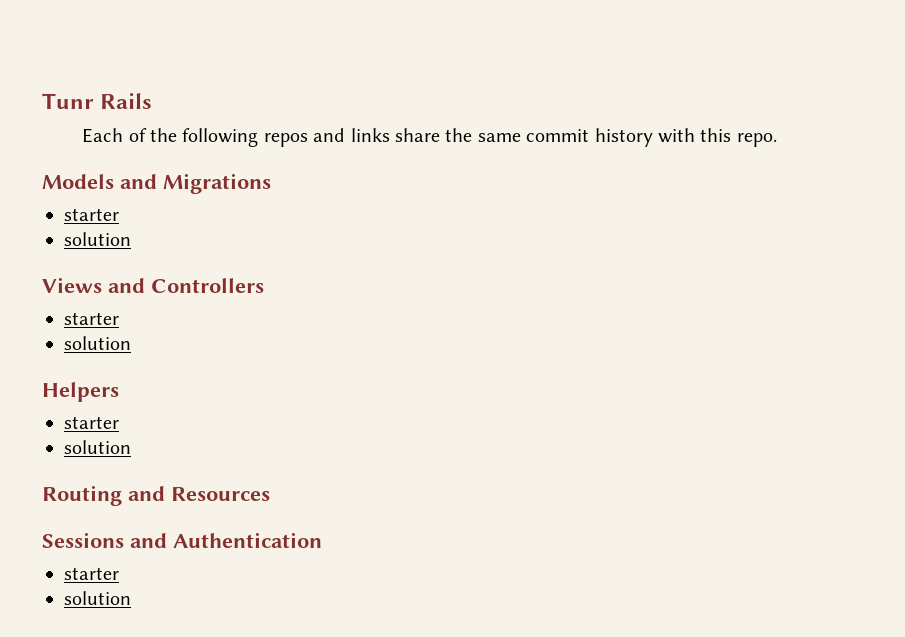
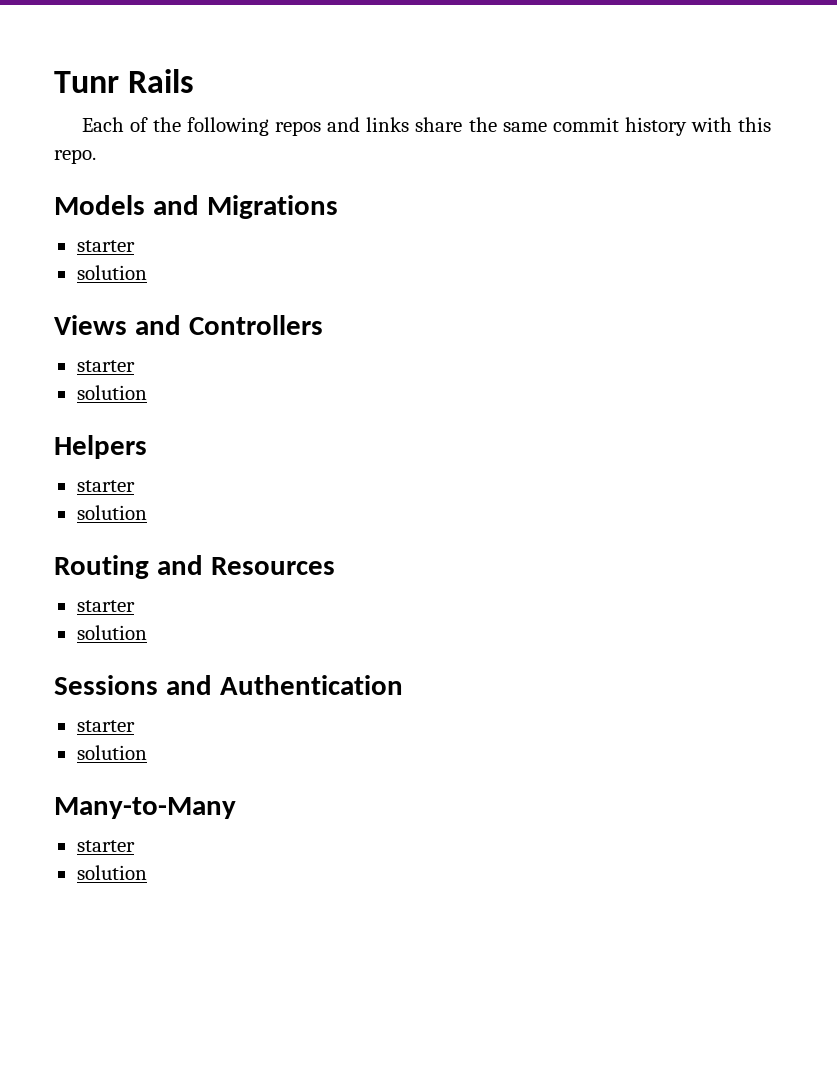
  Routing and Resources
+ starter
+ solution
+ Many-to-Many
+ starter
+ solution

